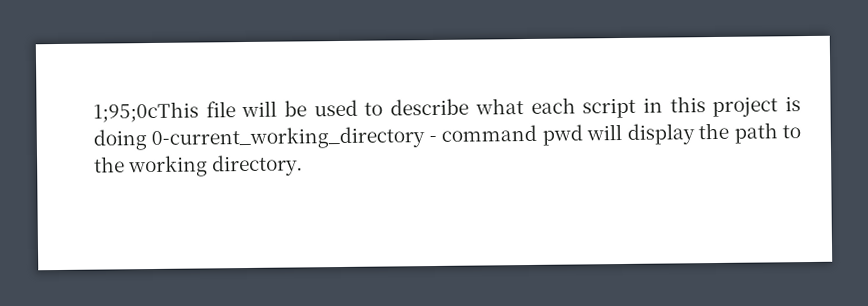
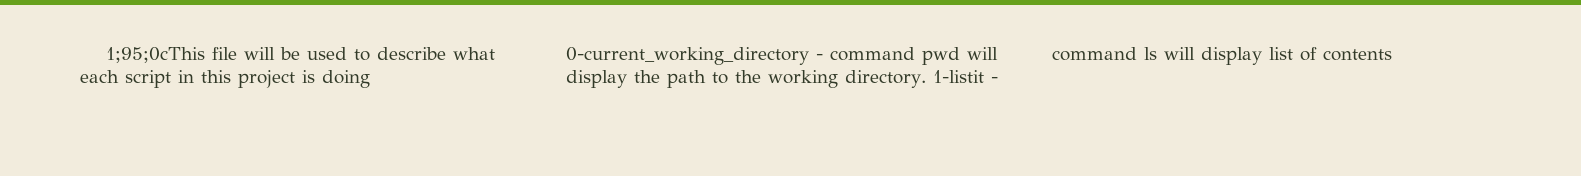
+ 1-listit - command ls will display list of contents

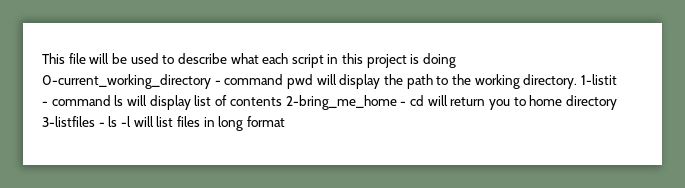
- 1;95;0cThis file will be used to describe what each script in this project is doing 0-current_working_directory - command pwd will display the path to the working directory.
+ This file will be used to describe what each script in this project is doing 0-current_working_directory - command pwd will display the path to the working directory.
- 1-listit - command ls will display list of contents
+ 1-listit - command ls will display list of contents 2-bring_me_home - cd will return you to home directory 3-listfiles - ls -l will list files in long format

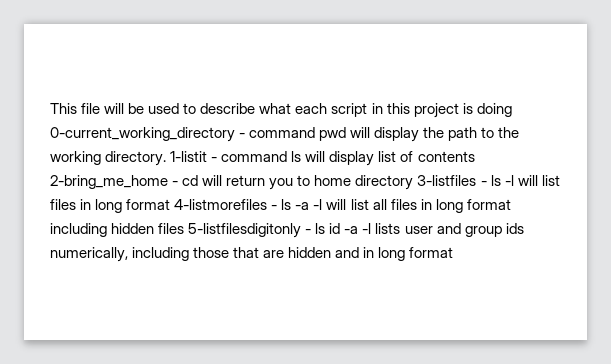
- 1-listit - command ls will display list of contents 2-bring_me_home - cd will return you to home directory 3-listfiles - ls -l will list files in long format
+ 1-listit - command ls will display list of contents 2-bring_me_home - cd will return you to home directory 3-listfiles - ls -l will list files in long format 4-listmorefiles - ls -a -l will list all files in long format including hidden files 5-listfilesdigitonly - ls id -a -l lists user and group ids numerically, including those that are hidden and in long format

